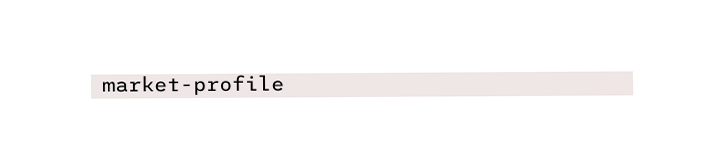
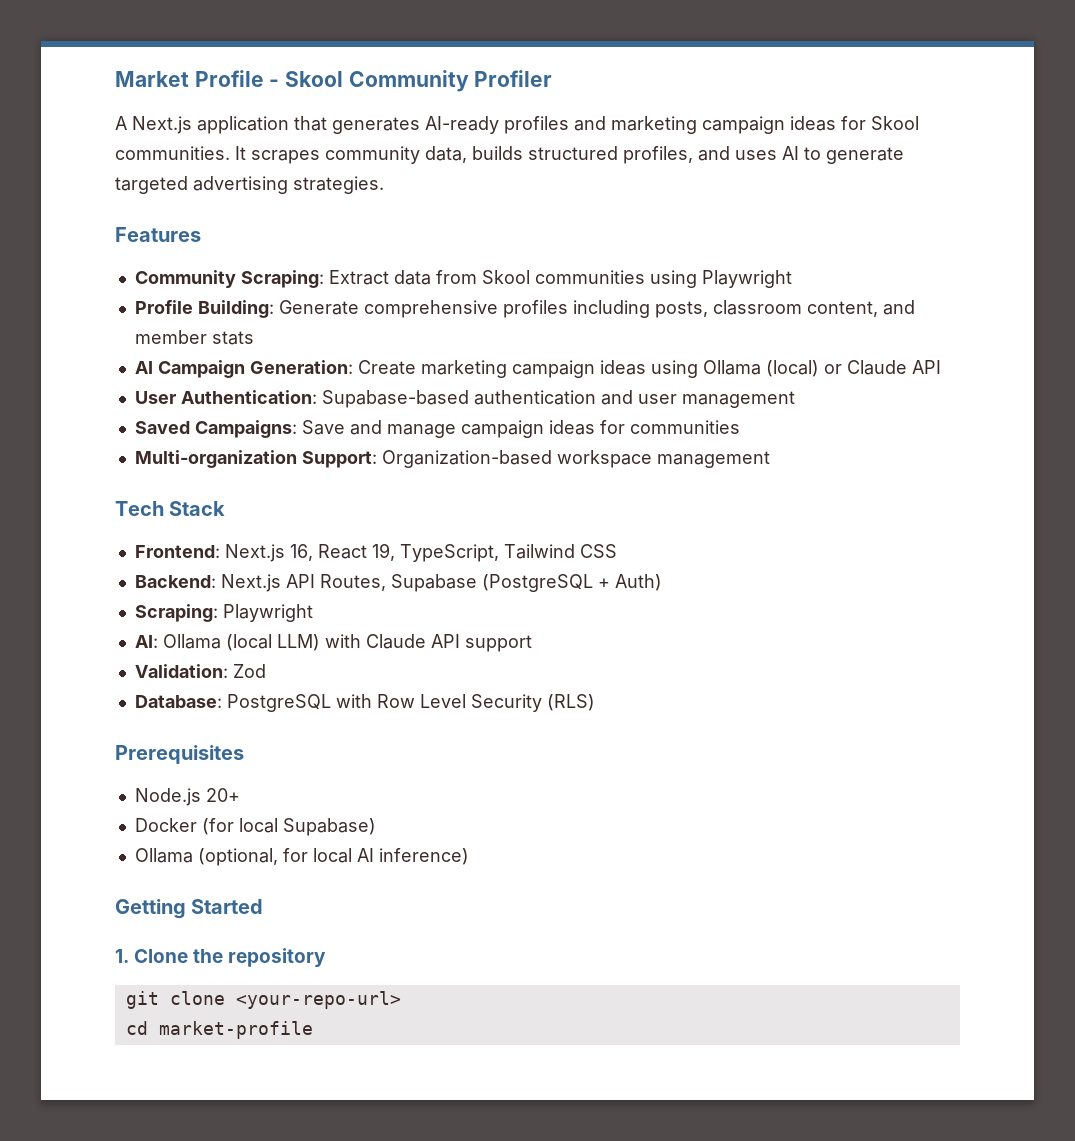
- market-profile
+ Market Profile - Skool Community Profiler
+ A Next.js application that generates AI-ready profiles and marketing campaign ideas for Skool communities. It scrapes community data, builds structured profiles, and uses AI to generate targeted advertising strategies.
+ Features
+ Community Scraping: Extract data from Skool communities using Playwright
+ Profile Building: Generate comprehensive profiles including posts, classroom content, and member stats
+ AI Campaign Generation: Create marketing campaign ideas using Ollama (local) or Claude API
+ User Authentication: Supabase-based authentication and user management
+ Saved Campaigns: Save and manage campaign ideas for communities
+ Multi-organization Support: Organization-based workspace management
+ Tech Stack
+ Frontend: Next.js 16, React 19, TypeScript, Tailwind CSS
+ Backend: Next.js API Routes, Supabase (PostgreSQL + Auth)
+ Scraping: Playwright
+ AI: Ollama (local LLM) with Claude API support
+ Validation: Zod
+ Database: PostgreSQL with Row Level Security (RLS)
+ Prerequisites
+ Node.js 20+
+ Docker (for local Supabase)
+ Ollama (optional, for local AI inference)
+ Getting Started
+ 1. Clone the repository
+ git clone <your-repo-url>
+ cd market-profile

